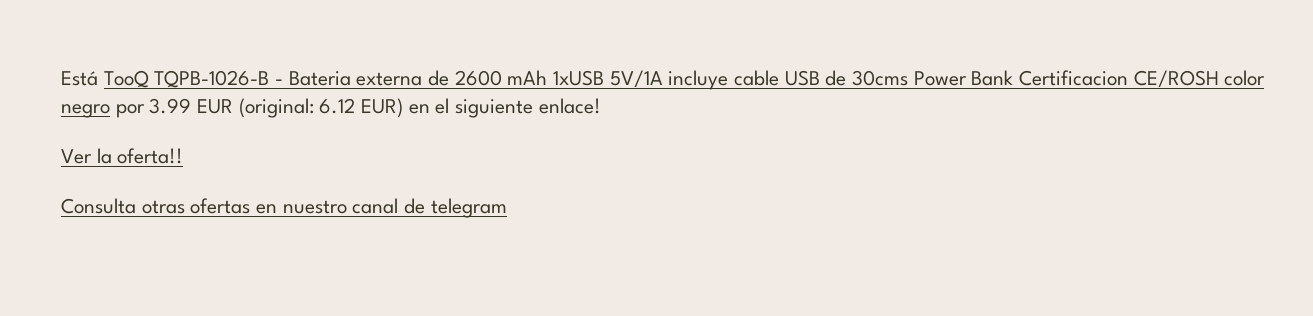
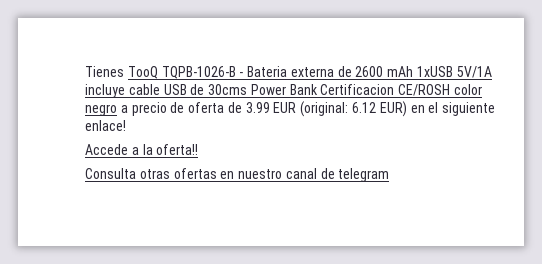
- Está TooQ TQPB-1026-B - Bateria externa de 2600 mAh 1xUSB 5V/1A incluye cable USB de 30cms Power Bank Certificacion CE/ROSH color negro por 3.99 EUR (original: 6.12 EUR) en el siguiente enlace!
+ Tienes TooQ TQPB-1026-B - Bateria externa de 2600 mAh 1xUSB 5V/1A incluye cable USB de 30cms Power Bank Certificacion CE/ROSH color negro a precio de oferta de 3.99 EUR (original: 6.12 EUR) en el siguiente enlace!
- Ver la oferta!!
+ Accede a la oferta!!

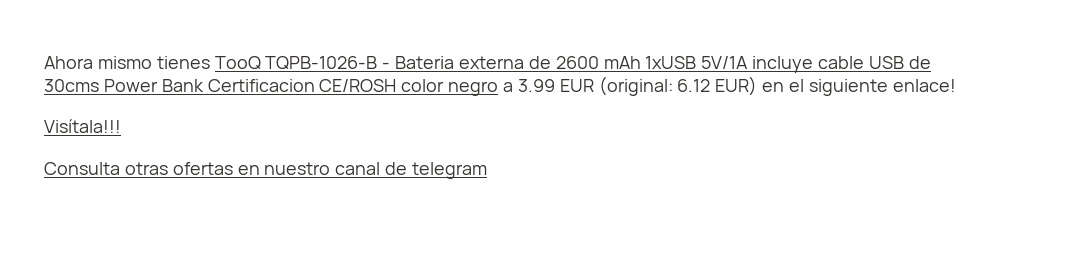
- Tienes TooQ TQPB-1026-B - Bateria externa de 2600 mAh 1xUSB 5V/1A incluye cable USB de 30cms Power Bank Certificacion CE/ROSH color negro a precio de oferta de 3.99 EUR (original: 6.12 EUR) en el siguiente enlace!
+ Ahora mismo tienes TooQ TQPB-1026-B - Bateria externa de 2600 mAh 1xUSB 5V/1A incluye cable USB de 30cms Power Bank Certificacion CE/ROSH color negro a 3.99 EUR (original: 6.12 EUR) en el siguiente enlace!
- Accede a la oferta!!
+ Visítala!!!

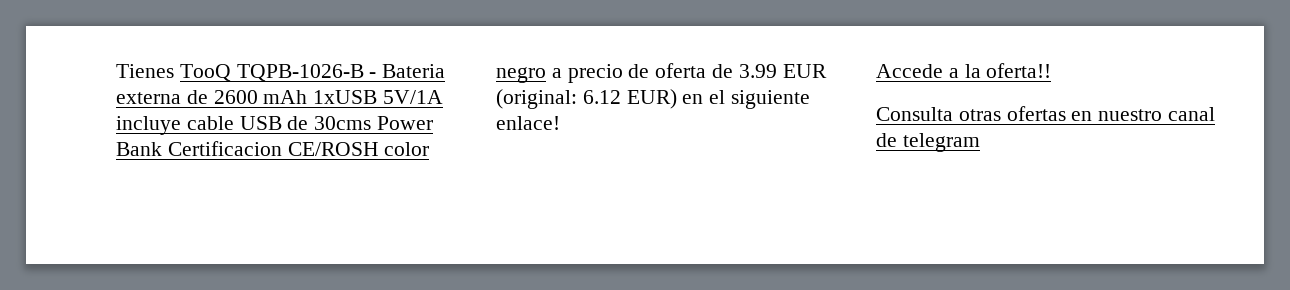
- Ahora mismo tienes TooQ TQPB-1026-B - Bateria externa de 2600 mAh 1xUSB 5V/1A incluye cable USB de 30cms Power Bank Certificacion CE/ROSH color negro a 3.99 EUR (original: 6.12 EUR) en el siguiente enlace!
+ Tienes TooQ TQPB-1026-B - Bateria externa de 2600 mAh 1xUSB 5V/1A incluye cable USB de 30cms Power Bank Certificacion CE/ROSH color negro a precio de oferta de 3.99 EUR (original: 6.12 EUR) en el siguiente enlace!
- Visítala!!!
+ Accede a la oferta!!

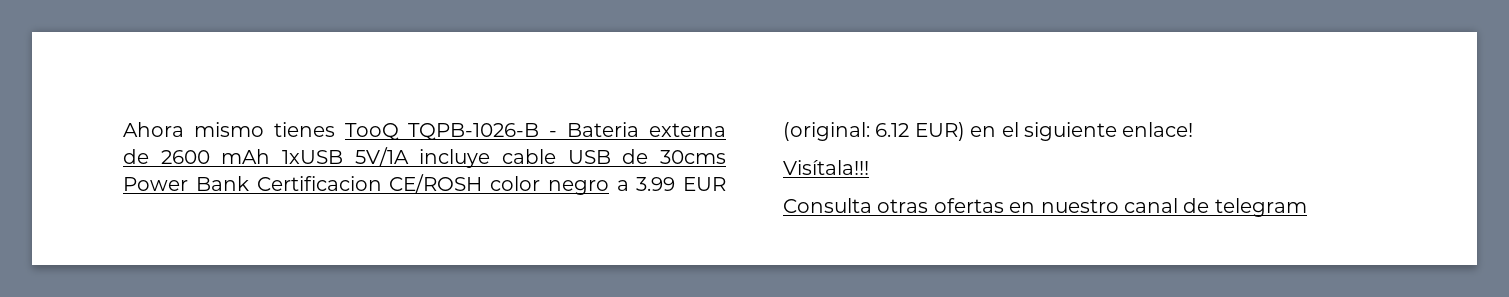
- Tienes TooQ TQPB-1026-B - Bateria externa de 2600 mAh 1xUSB 5V/1A incluye cable USB de 30cms Power Bank Certificacion CE/ROSH color negro a precio de oferta de 3.99 EUR (original: 6.12 EUR) en el siguiente enlace!
+ Ahora mismo tienes TooQ TQPB-1026-B - Bateria externa de 2600 mAh 1xUSB 5V/1A incluye cable USB de 30cms Power Bank Certificacion CE/ROSH color negro a 3.99 EUR (original: 6.12 EUR) en el siguiente enlace!
- Accede a la oferta!!
+ Visítala!!!

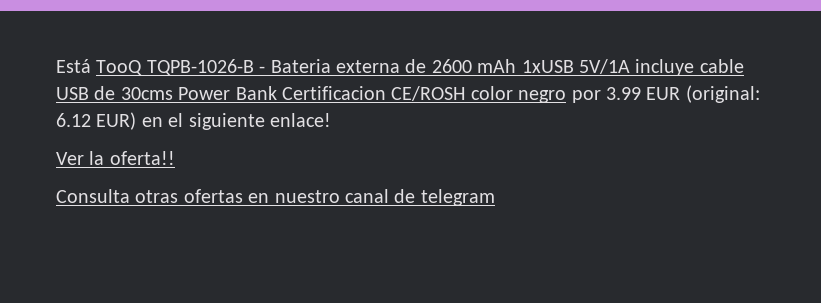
- Ahora mismo tienes TooQ TQPB-1026-B - Bateria externa de 2600 mAh 1xUSB 5V/1A incluye cable USB de 30cms Power Bank Certificacion CE/ROSH color negro a 3.99 EUR (original: 6.12 EUR) en el siguiente enlace!
+ Está TooQ TQPB-1026-B - Bateria externa de 2600 mAh 1xUSB 5V/1A incluye cable USB de 30cms Power Bank Certificacion CE/ROSH color negro por 3.99 EUR (original: 6.12 EUR) en el siguiente enlace!
- Visítala!!!
+ Ver la oferta!!

